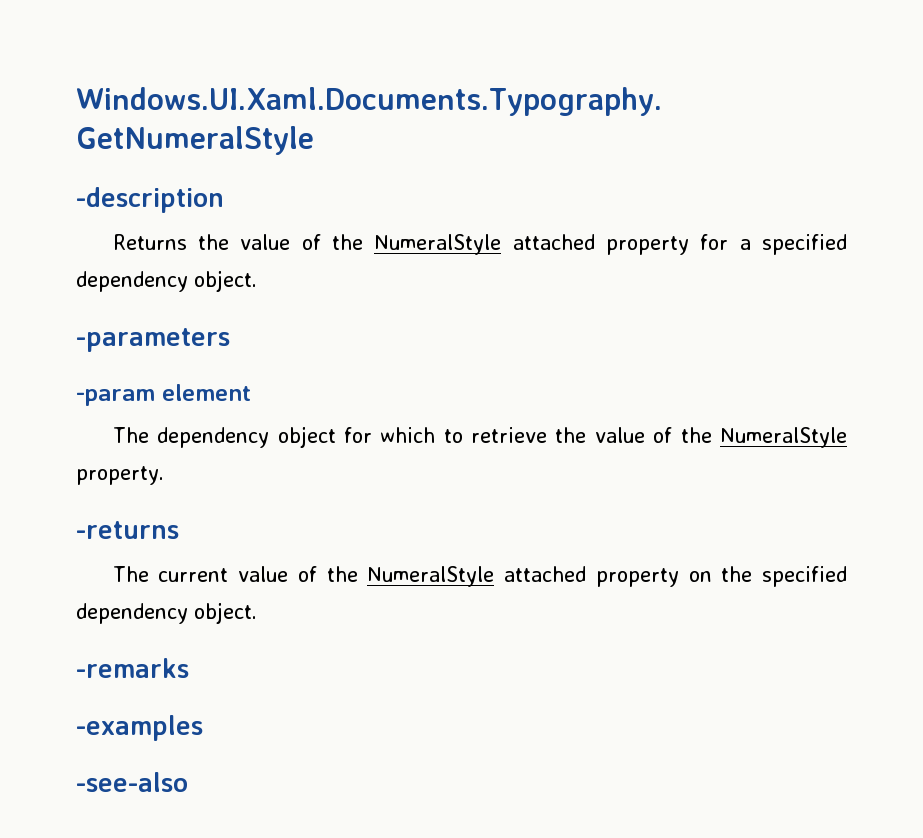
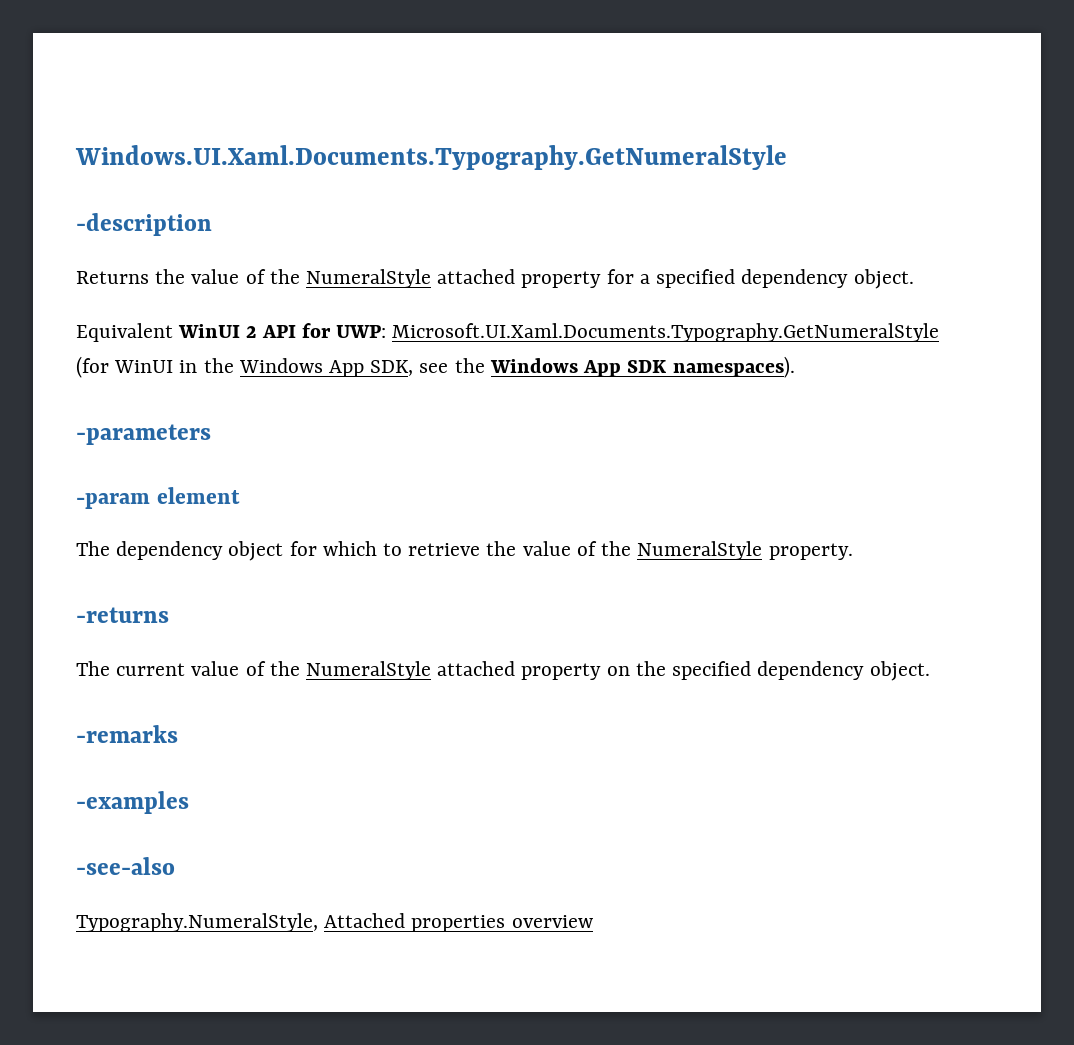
+ Equivalent WinUI 2 API for UWP: Microsoft.UI.Xaml.Documents.Typography.GetNumeralStyle (for WinUI in the Windows App SDK, see the Windows App SDK namespaces).
+ Typography.NumeralStyle, Attached properties overview

